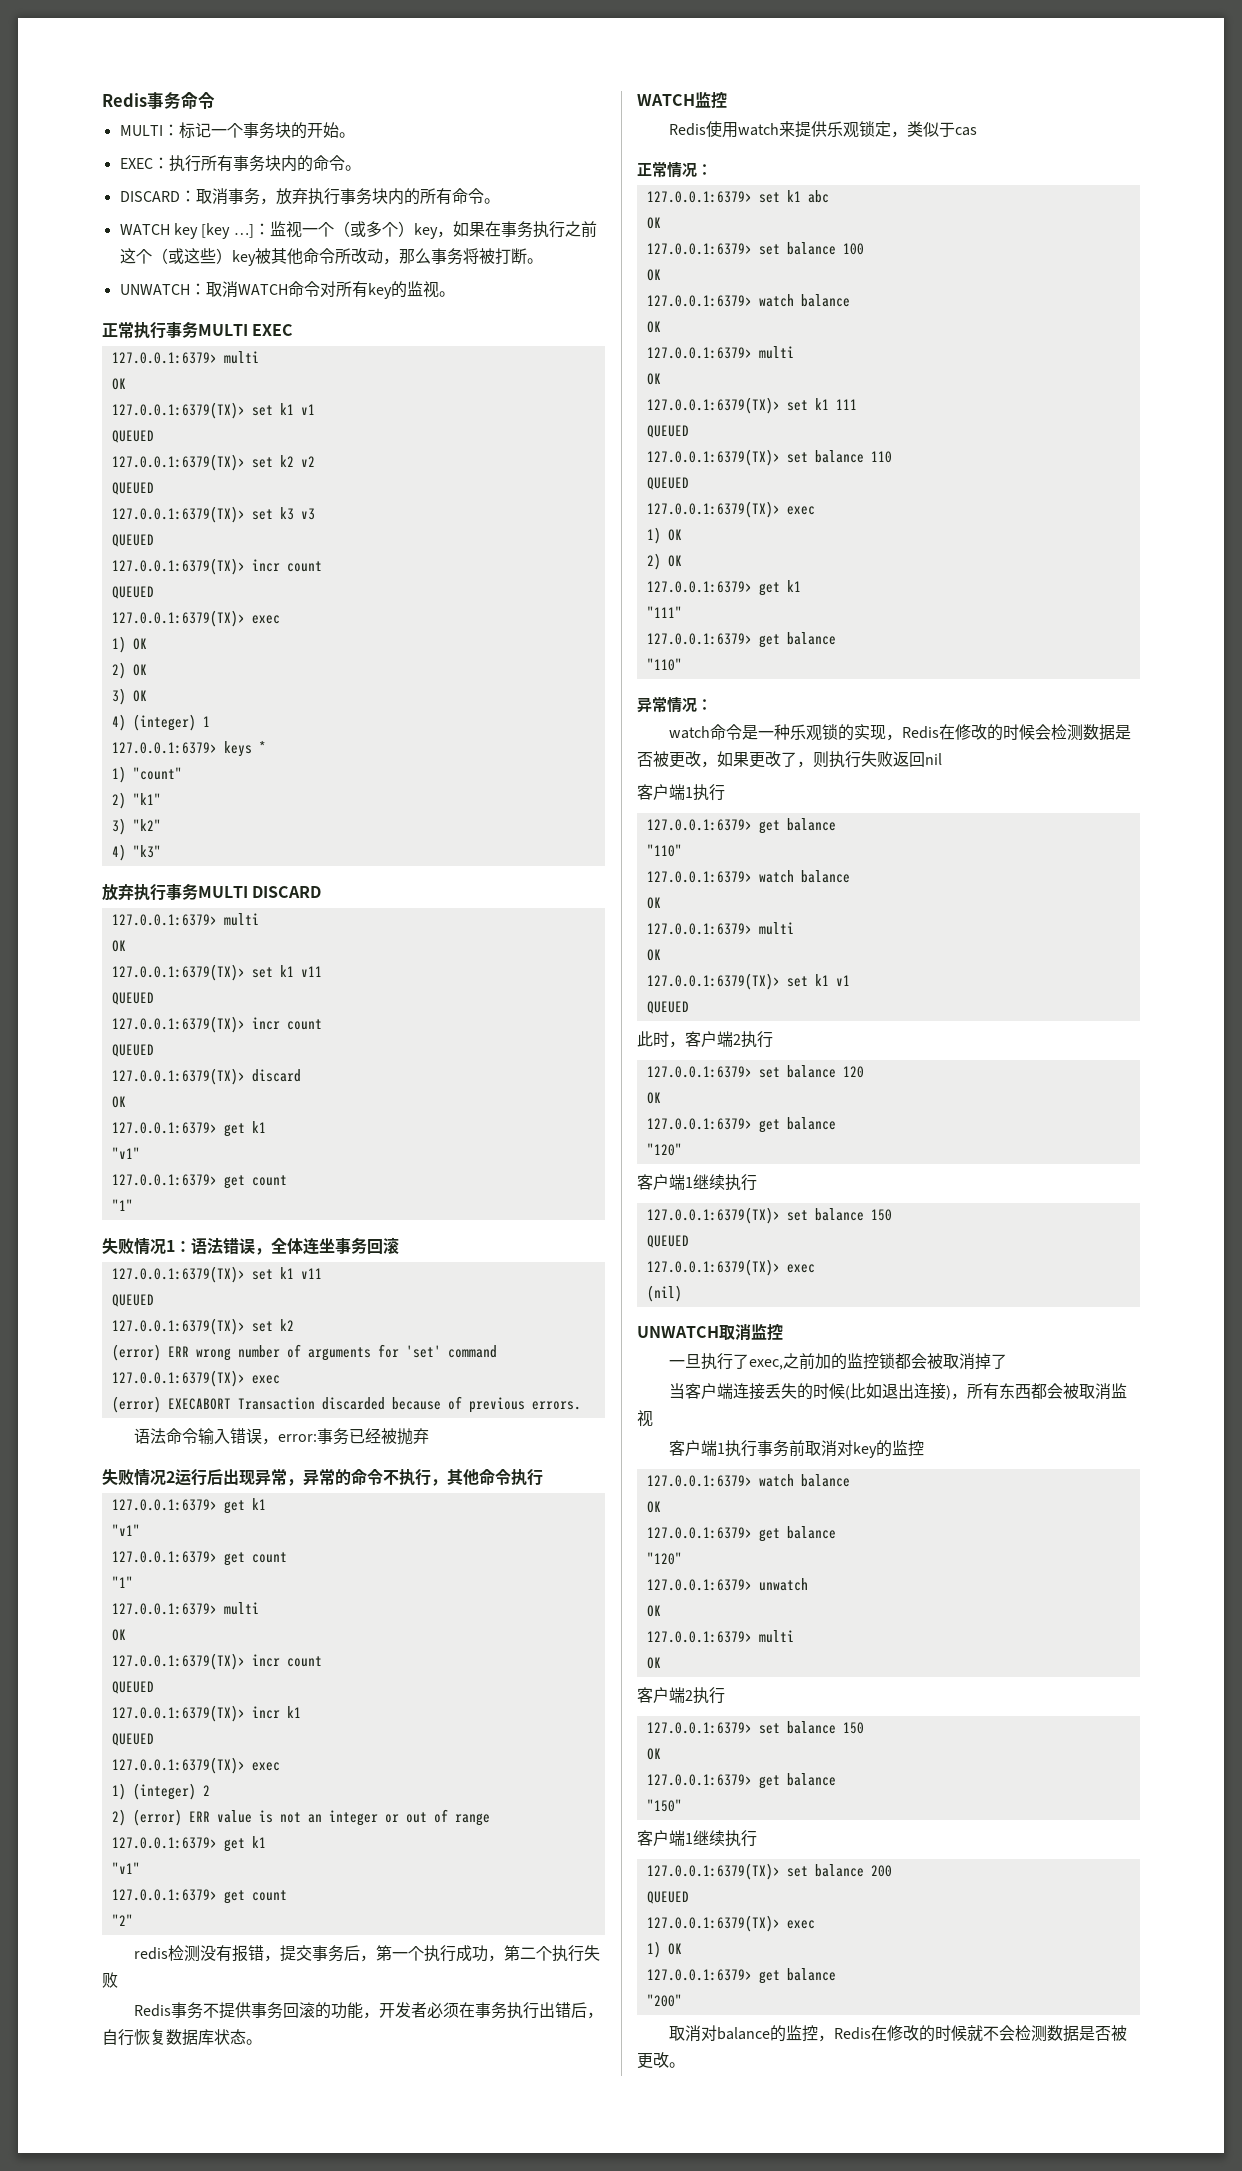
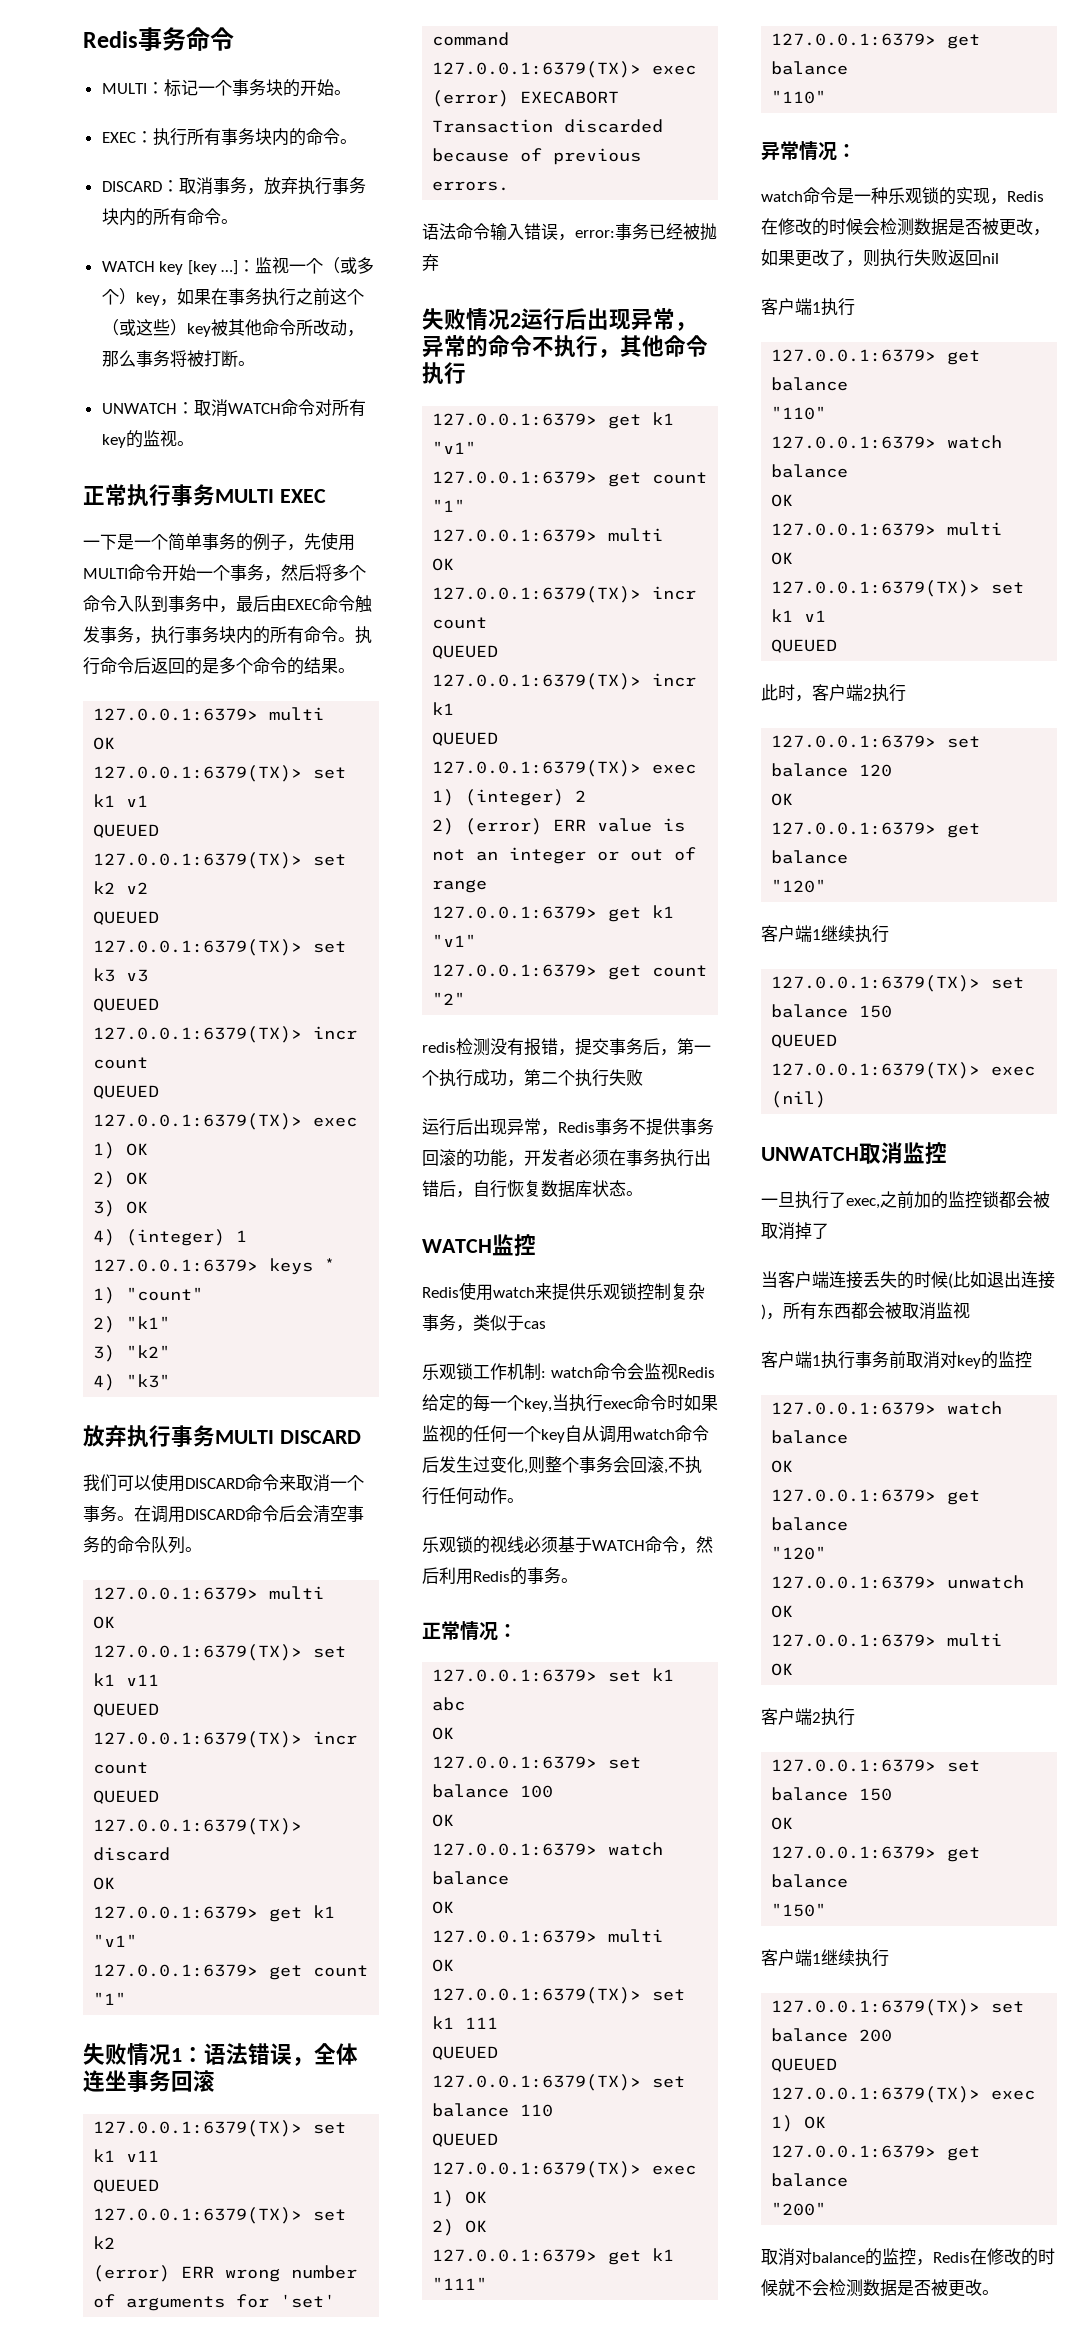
+ 一下是一个简单事务的例子，先使用MULTI命令开始一个事务，然后将多个命令入队到事务中，最后由EXEC命令触发事务，执行事务块内的所有命令。执行命令后返回的是多个命令的结果。
+ 我们可以使用DISCARD命令来取消一个事务。在调用DISCARD命令后会清空事务的命令队列。
- Redis事务不提供事务回滚的功能，开发者必须在事务执行出错后，自行恢复数据库状态。
+ 运行后出现异常，Redis事务不提供事务回滚的功能，开发者必须在事务执行出错后，自行恢复数据库状态。
- Redis使用watch来提供乐观锁定，类似于cas
+ Redis使用watch来提供乐观锁控制复杂事务，类似于cas
+ 乐观锁工作机制: watch命令会监视Redis给定的每一个key,当执行exec命令时如果监视的任何一个key自从调用watch命令后发生过变化,则整个事务会回滚,不执行任何动作。
+ 乐观锁的视线必须基于WATCH命令，然后利用Redis的事务。

